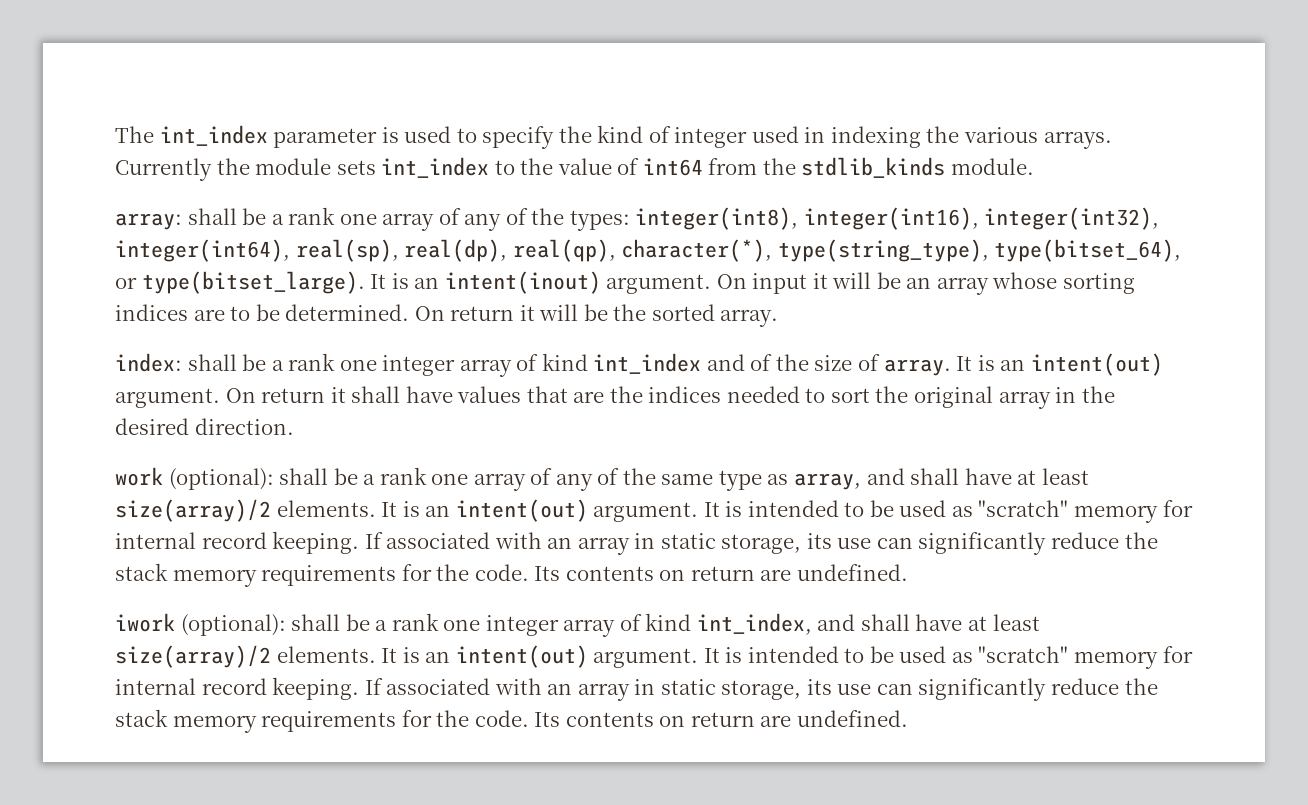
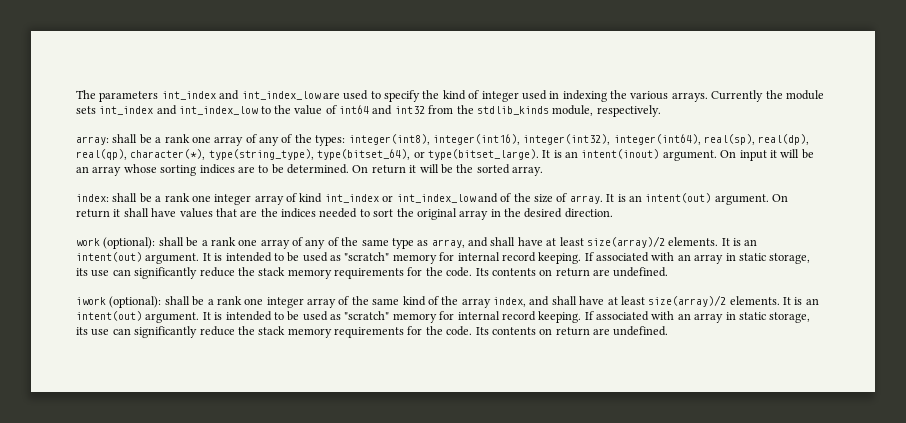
- The int_index parameter is used to specify the kind of integer used in indexing the various arrays.
+ The parameters int_index and int_index_low are used to specify the kind of integer used in indexing the various arrays.
- Currently the module sets int_index to the value of int64 from the stdlib_kinds module.
+ Currently the module sets int_index and int_index_low to the value of int64 and int32 from the stdlib_kinds module, respectively.
- index: shall be a rank one integer array of kind int_index and of the size of array.
+ index: shall be a rank one integer array of kind int_index or int_index_low and of the size of array.
- iwork (optional): shall be a rank one integer array of kind int_index, and shall have at least size(array)/2 elements.
+ iwork (optional): shall be a rank one integer array of the same kind of the array index, and shall have at least size(array)/2 elements.

